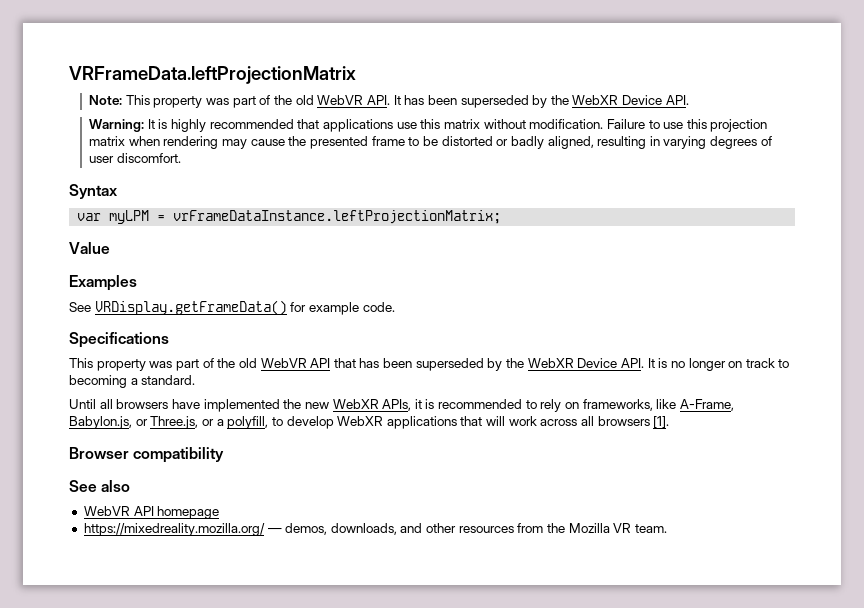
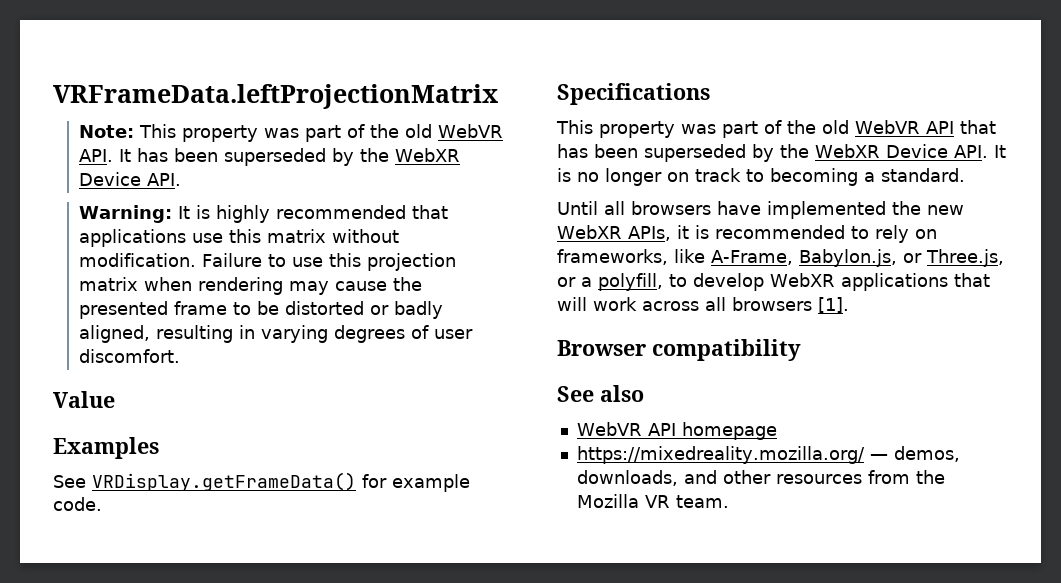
- Syntax
- var myLPM = vrFrameDataInstance.leftProjectionMatrix;

